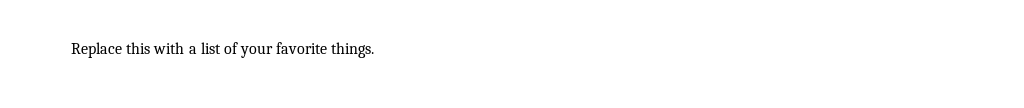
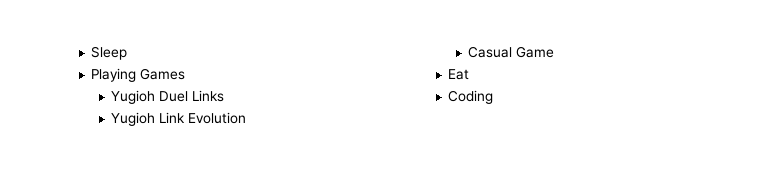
- Replace this with a list of your favorite things.
+ Sleep
+ Playing Games
+ Yugioh Duel Links
+ Yugioh Link Evolution
+ Casual Game
+ Eat
+ Coding

